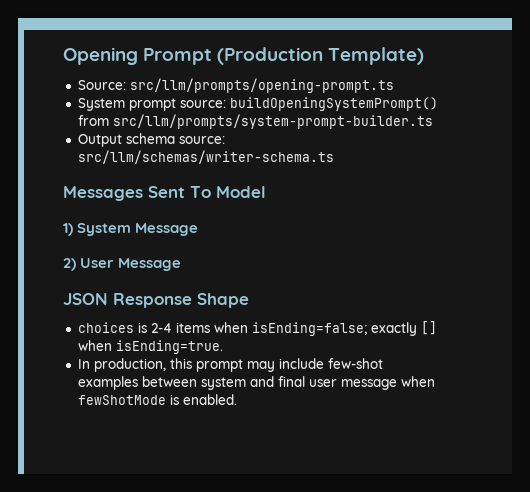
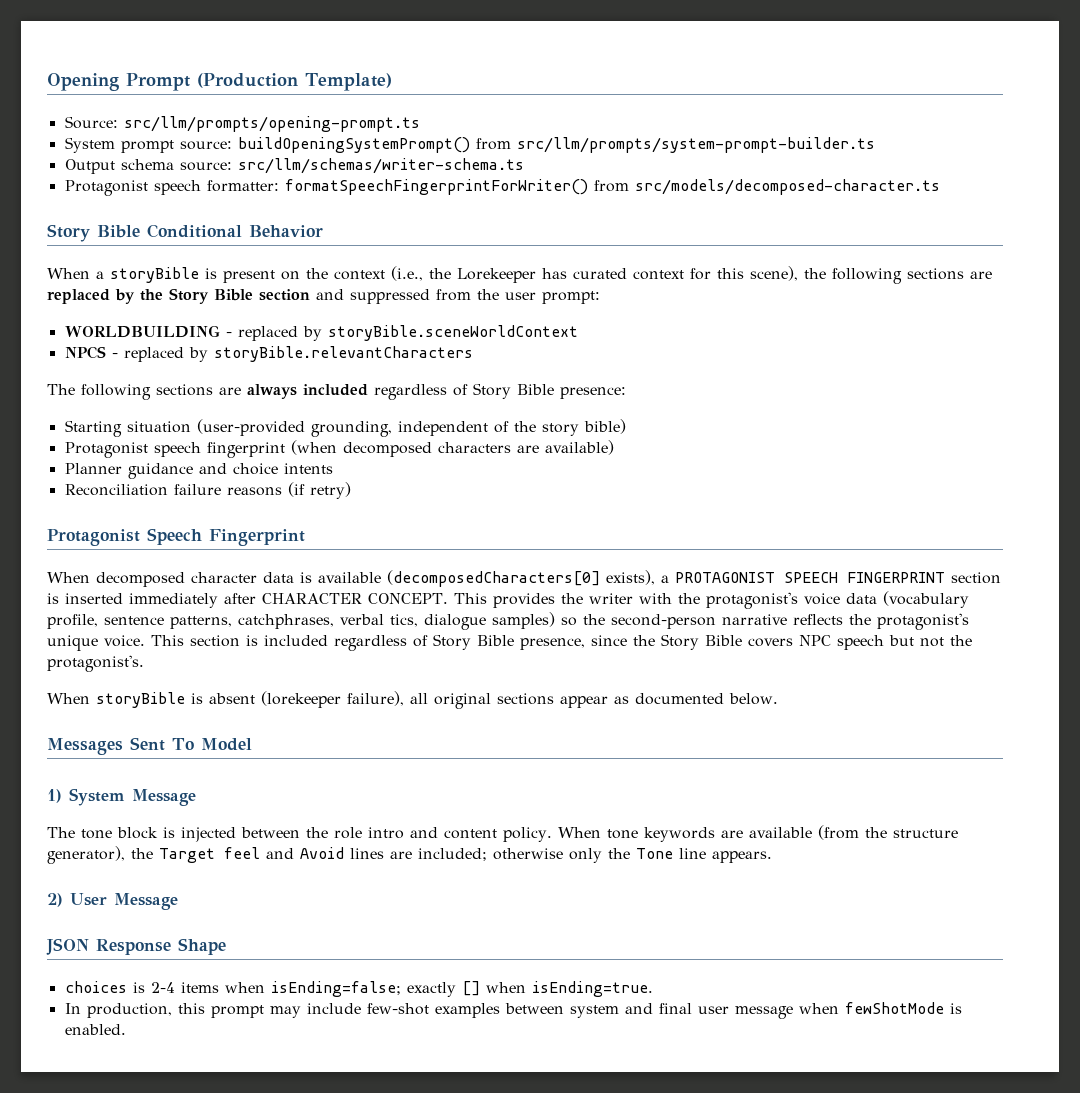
+ Protagonist speech formatter: formatSpeechFingerprintForWriter() from src/models/decomposed-character.ts
+ Story Bible Conditional Behavior
+ When a storyBible is present on the context (i.e., the Lorekeeper has curated context for this scene), the following sections are replaced by the Story Bible section and suppressed from the user prompt:
+ WORLDBUILDING - replaced by storyBible.sceneWorldContext
+ NPCS - replaced by storyBible.relevantCharacters
+ The following sections are always included regardless of Story Bible presence:
+ Starting situation (user-provided grounding, independent of the story bible)
+ Protagonist speech fingerprint (when decomposed characters are available)
+ Planner guidance and choice intents
+ Reconciliation failure reasons (if retry)
+ Protagonist Speech Fingerprint
+ When decomposed character data is available (decomposedCharacters[0] exists), a PROTAGONIST SPEECH FINGERPRINT section is inserted immediately after CHARACTER CONCEPT. This provides the writer with the protagonist's voice data (vocabulary profile, sentence patterns, catchphrases, verbal tics, dialogue samples) so the second-person narrative reflects the protagonist's unique voice. This section is included regardless of Story Bible presence, since the Story Bible covers NPC speech but not the protagonist's.
+ When storyBible is absent (lorekeeper failure), all original sections appear as documented below.
+ The tone block is injected between the role intro and content policy. When tone keywords are available (from the structure generator), the Target feel and Avoid lines are included; otherwise only the Tone line appears.

